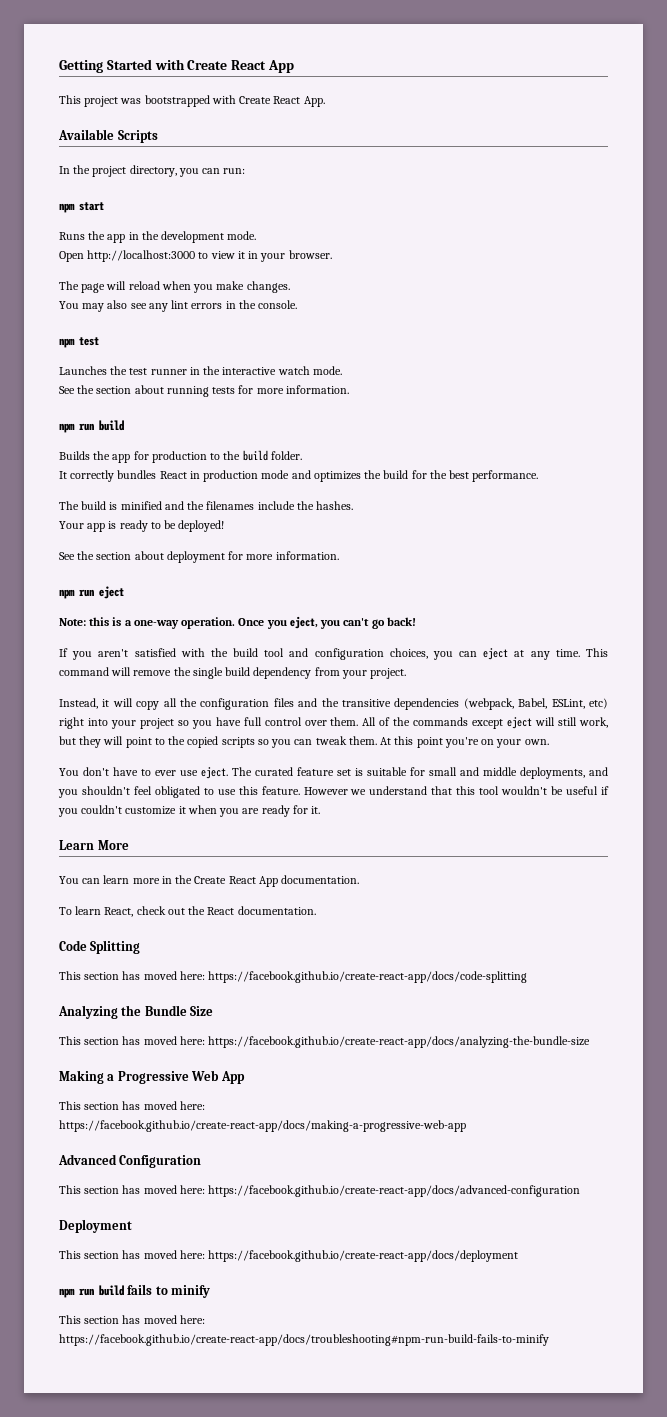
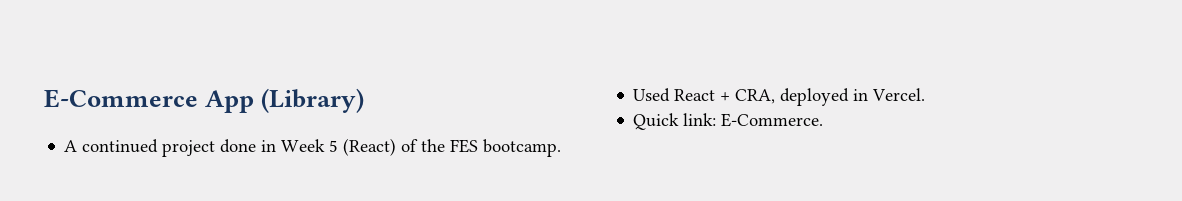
- Getting Started with Create React App
- This project was bootstrapped with Create React App.
- Available Scripts
- In the project directory, you can run:
- npm start
- Runs the app in the development mode.
- Open http://localhost:3000 to view it in your browser.
- The page will reload when you make changes.
- You may also see any lint errors in the console.
- npm test
- Launches the test runner in the interactive watch mode.
- See the section about running tests for more information.
- npm run build
- Builds the app for production to the build folder.
- It correctly bundles React in production mode and optimizes the build for the best performance.
- The build is minified and the filenames include the hashes.
- Your app is ready to be deployed!
- See the section about deployment for more information.
- npm run eject
- Note: this is a one-way operation. Once you eject, you can't go back!
- If you aren't satisfied with the build tool and configuration choices, you can eject at any time. This command will remove the single build dependency from your project.
- Instead, it will copy all the configuration files and the transitive dependencies (webpack, Babel, ESLint, etc) right into your project so you have full control over them. All of the commands except eject will still work, but they will point to the copied scripts so you can tweak them. At this point you're on your own.
- You don't have to ever use eject. The curated feature set is suitable for small and middle deployments, and you shouldn't feel obligated to use this feature. However we understand that this tool wouldn't be useful if you couldn't customize it when you are ready for it.
- Learn More
- You can learn more in the Create React App documentation.
- To learn React, check out the React documentation.
- Code Splitting
- This section has moved here: https://facebook.github.io/create-react-app/docs/code-splitting
- Analyzing the Bundle Size
- This section has moved here: https://facebook.github.io/create-react-app/docs/analyzing-the-bundle-size
- Making a Progressive Web App
- This section has moved here: https://facebook.github.io/create-react-app/docs/making-a-progressive-web-app
- Advanced Configuration
- This section has moved here: https://facebook.github.io/create-react-app/docs/advanced-configuration
- Deployment
- This section has moved here: https://facebook.github.io/create-react-app/docs/deployment
- npm run build fails to minify
- This section has moved here: https://facebook.github.io/create-react-app/docs/troubleshooting#npm-run-build-fails-to-minify
+ E-Commerce App (Library)
+ A continued project done in Week 5 (React) of the FES bootcamp.
+ Used React + CRA, deployed in Vercel.
+ Quick link: E-Commerce.

